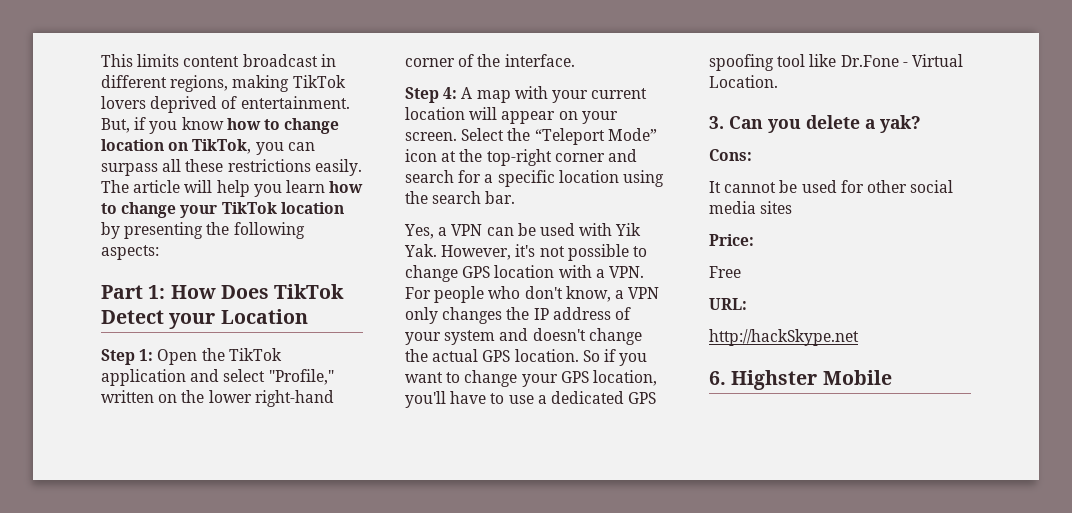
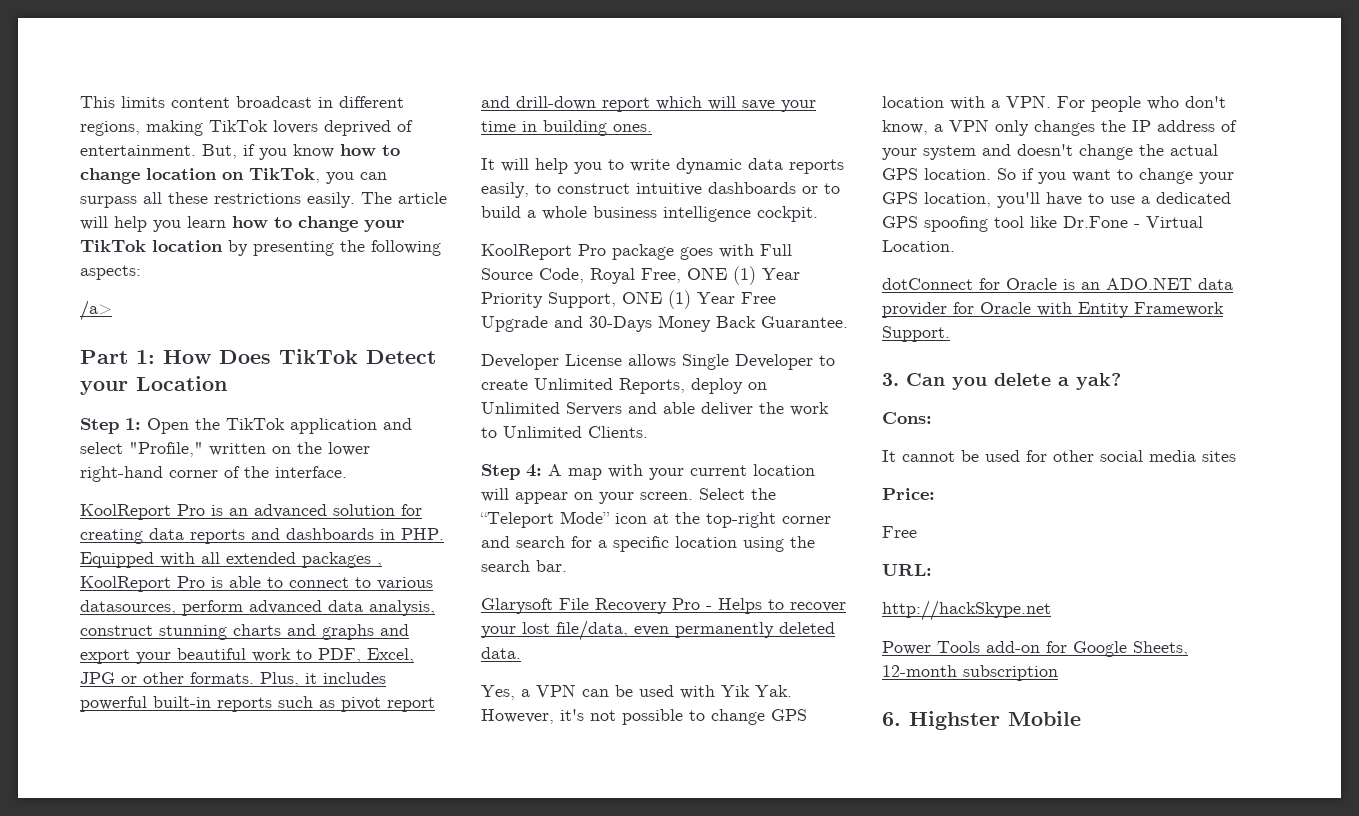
+ /a>
+ KoolReport Pro is an advanced solution for creating data reports and dashboards in PHP. Equipped with all extended packages , KoolReport Pro is able to connect to various datasources, perform advanced data analysis, construct stunning charts and graphs and export your beautiful work to PDF, Excel, JPG or other formats. Plus, it includes powerful built-in reports such as pivot report and drill-down report which will save your time in building ones.
+ It will help you to write dynamic data reports easily, to construct intuitive dashboards or to build a whole business intelligence cockpit.
+ KoolReport Pro package goes with Full Source Code, Royal Free, ONE (1) Year Priority Support, ONE (1) Year Free Upgrade and 30-Days Money Back Guarantee.
+ Developer License allows Single Developer to create Unlimited Reports, deploy on Unlimited Servers and able deliver the work to Unlimited Clients.
+ Glarysoft File Recovery Pro - Helps to recover your lost file/data, even permanently deleted data.
+ dotConnect for Oracle is an ADO.NET data provider for Oracle with Entity Framework Support.
+ Power Tools add-on for Google Sheets, 12-month subscription

